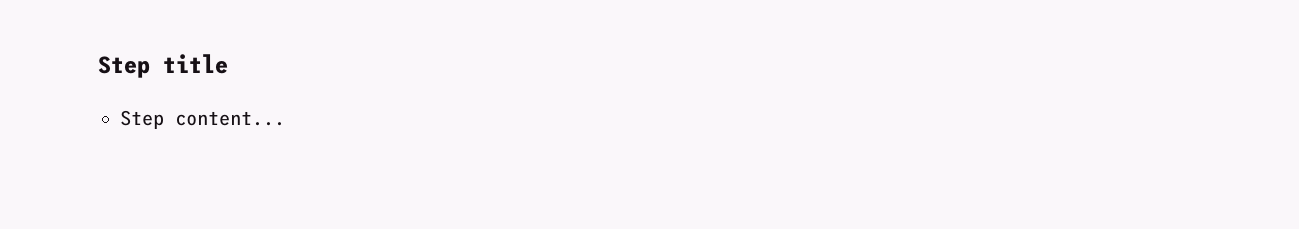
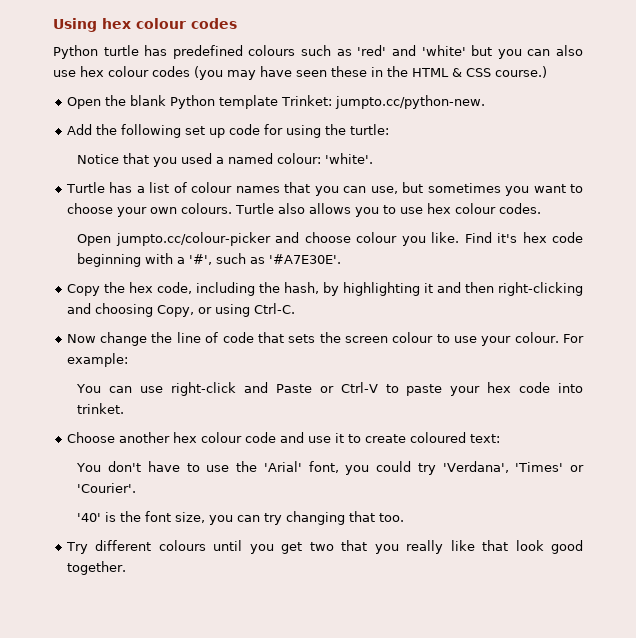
- Step title
- Step content...
+ Using hex colour codes
+ Python turtle has predefined colours such as 'red' and 'white' but you can also use hex colour codes (you may have seen these in the HTML & CSS course.)
+ Open the blank Python template Trinket: jumpto.cc/python-new.
+ Add the following set up code for using the turtle:
+ Notice that you used a named colour: 'white'.
+ Turtle has a list of colour names that you can use, but sometimes you want to choose your own colours. Turtle also allows you to use hex colour codes.
+ Open jumpto.cc/colour-picker and choose colour you like. Find it's hex code beginning with a '#', such as '#A7E30E'.
+ Copy the hex code, including the hash, by highlighting it and then right-clicking and choosing Copy, or using Ctrl-C.
+ Now change the line of code that sets the screen colour to use your colour. For example:
+ You can use right-click and Paste or Ctrl-V to paste your hex code into trinket.
+ Choose another hex colour code and use it to create coloured text:
+ You don't have to use the 'Arial' font, you could try 'Verdana', 'Times' or 'Courier'.
+ '40' is the font size, you can try changing that too.
+ Try different colours until you get two that you really like that look good together.

